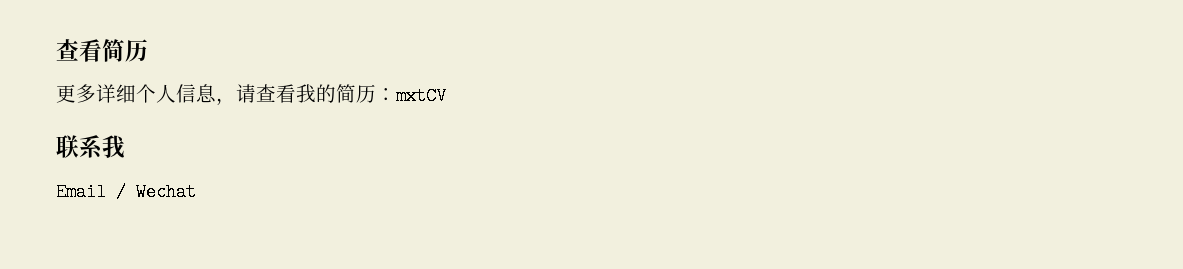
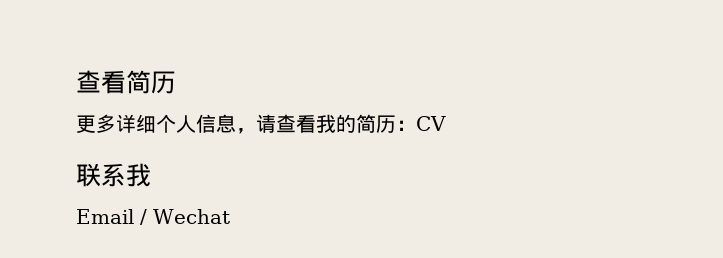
- 更多详细个人信息，请查看我的简历：mxtCV
+ 更多详细个人信息，请查看我的简历：CV

